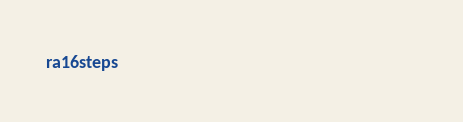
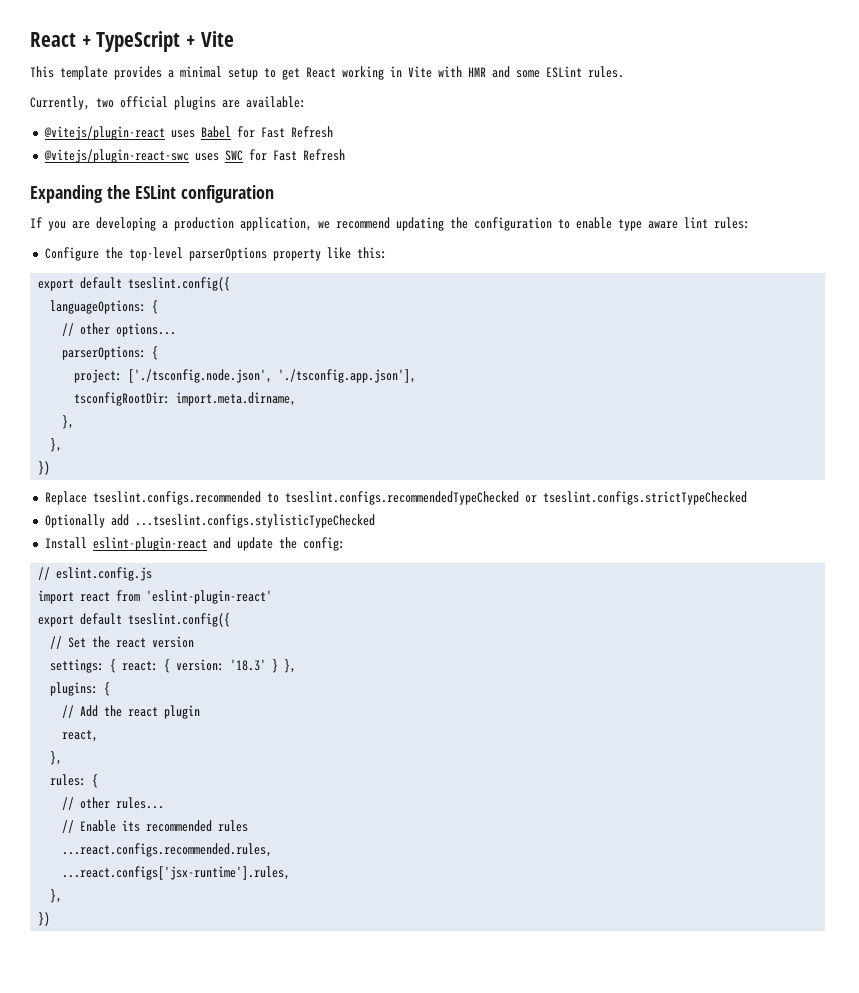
- ra16steps
+ React + TypeScript + Vite
+ This template provides a minimal setup to get React working in Vite with HMR and some ESLint rules.
+ Currently, two official plugins are available:
+ @vitejs/plugin-react uses Babel for Fast Refresh
+ @vitejs/plugin-react-swc uses SWC for Fast Refresh
+ Expanding the ESLint configuration
+ If you are developing a production application, we recommend updating the configuration to enable type aware lint rules:
+ Configure the top-level parserOptions property like this:
+ export default tseslint.config({
+ languageOptions: {
+ // other options...
+ parserOptions: {
+ project: ['./tsconfig.node.json', './tsconfig.app.json'],
+ tsconfigRootDir: import.meta.dirname,
+ },
+ },
+ })
+ Replace tseslint.configs.recommended to tseslint.configs.recommendedTypeChecked or tseslint.configs.strictTypeChecked
+ Optionally add ...tseslint.configs.stylisticTypeChecked
+ Install eslint-plugin-react and update the config:
+ // eslint.config.js
+ import react from 'eslint-plugin-react'
+ export default tseslint.config({
+ // Set the react version
+ settings: { react: { version: '18.3' } },
+ plugins: {
+ // Add the react plugin
+ react,
+ },
+ rules: {
+ // other rules...
+ // Enable its recommended rules
+ ...react.configs.recommended.rules,
+ ...react.configs['jsx-runtime'].rules,
+ },
+ })

